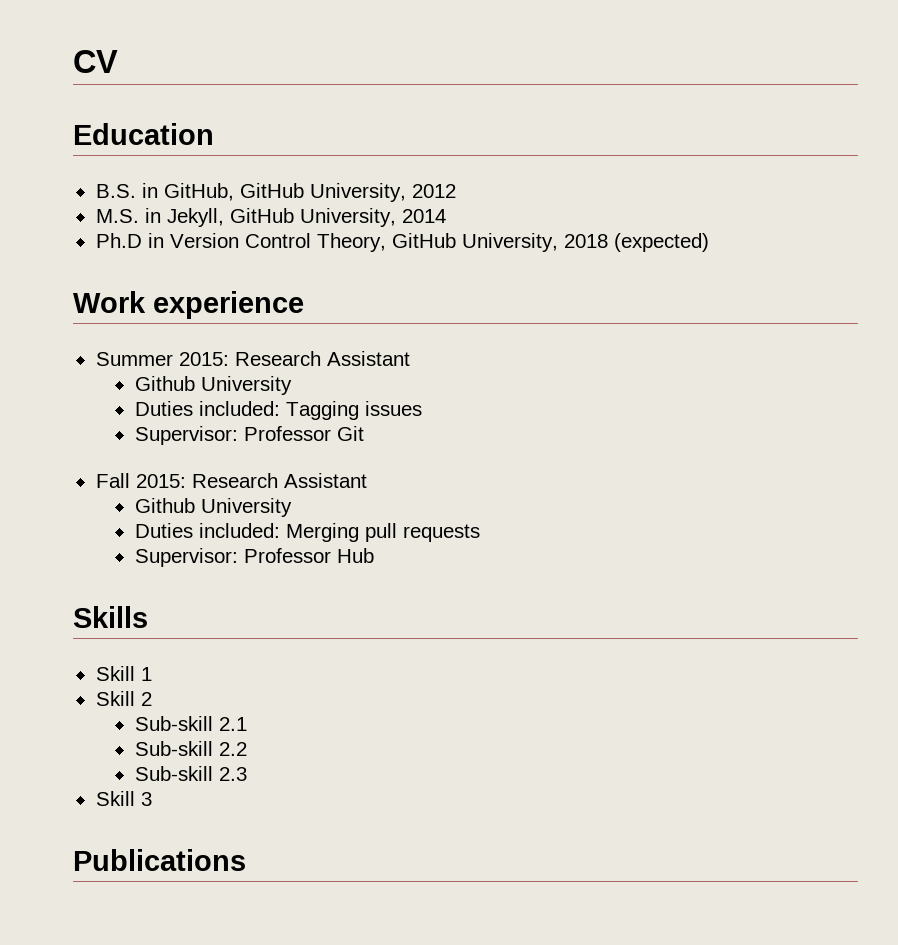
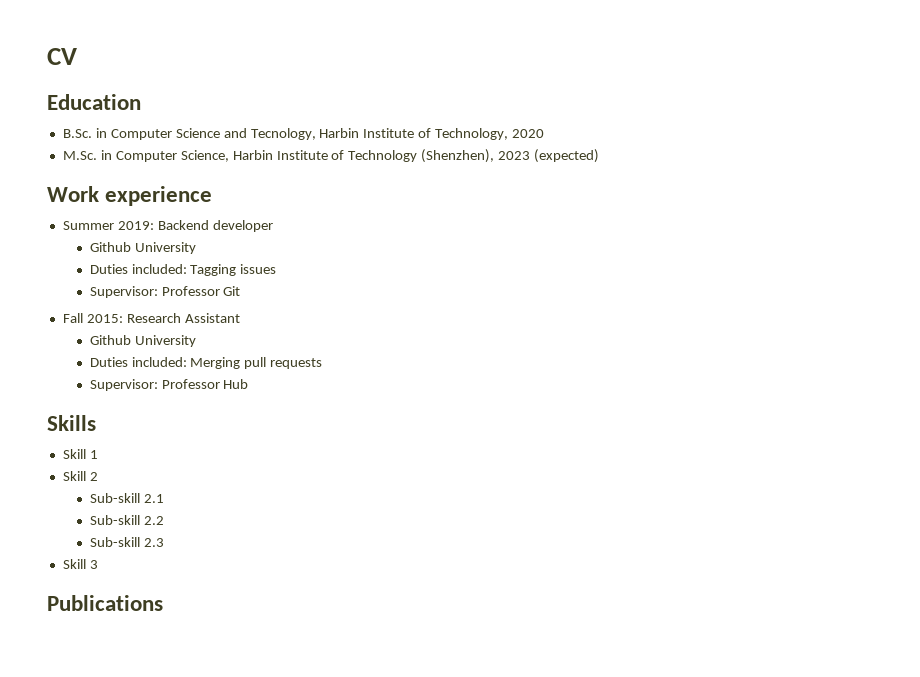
- B.S. in GitHub, GitHub University, 2012
- M.S. in Jekyll, GitHub University, 2014
- Ph.D in Version Control Theory, GitHub University, 2018 (expected)
+ B.Sc. in Computer Science and Tecnology, Harbin Institute of Technology, 2020
+ M.Sc. in Computer Science, Harbin Institute of Technology (Shenzhen), 2023 (expected)
- Summer 2015: Research Assistant
+ Summer 2019: Backend developer

